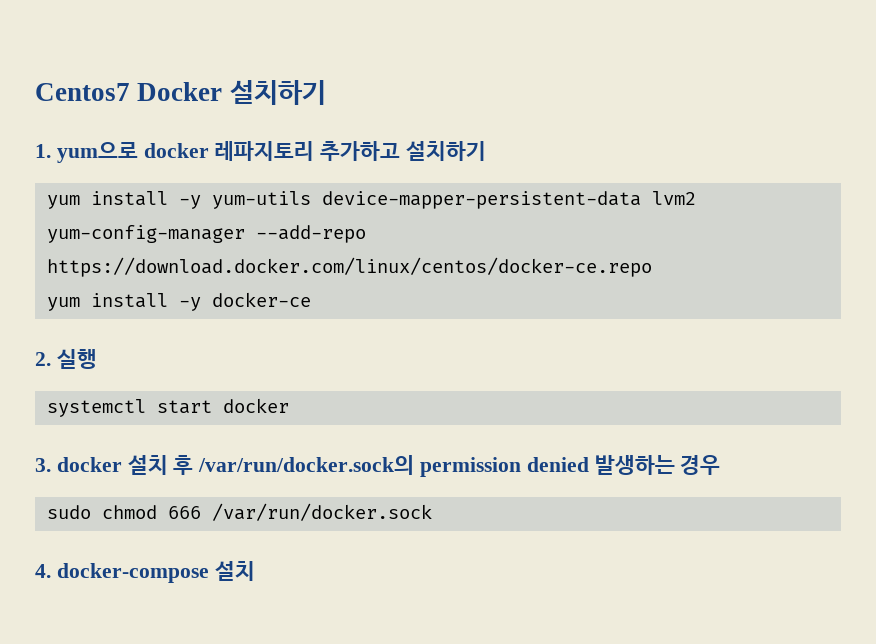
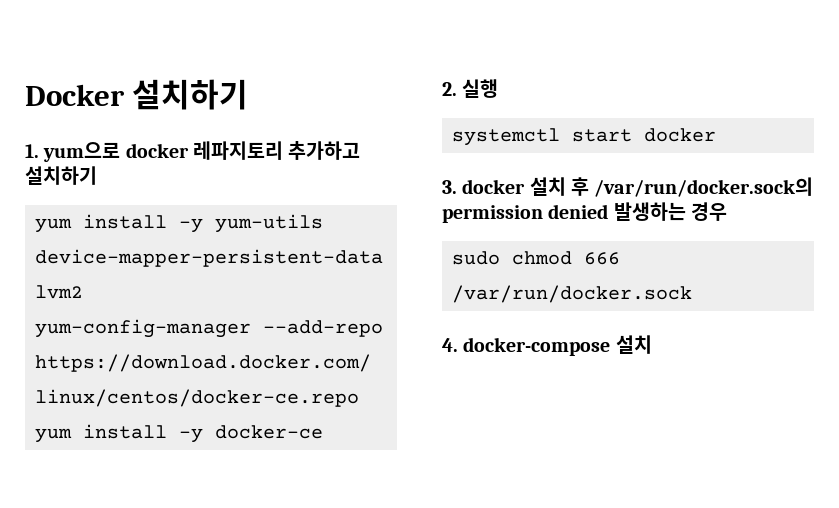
- Centos7 Docker 설치하기
+ Docker 설치하기

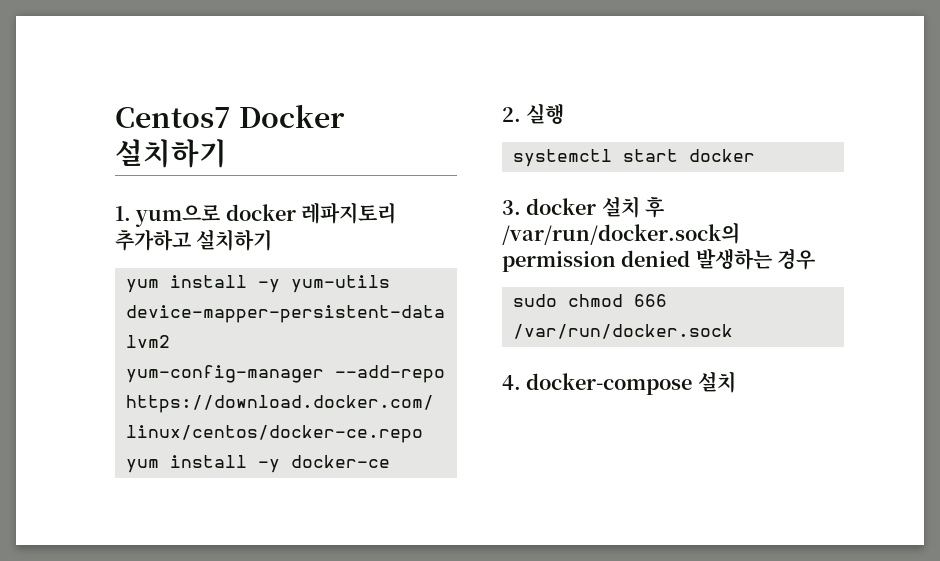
- Docker 설치하기
+ Centos7 Docker 설치하기

